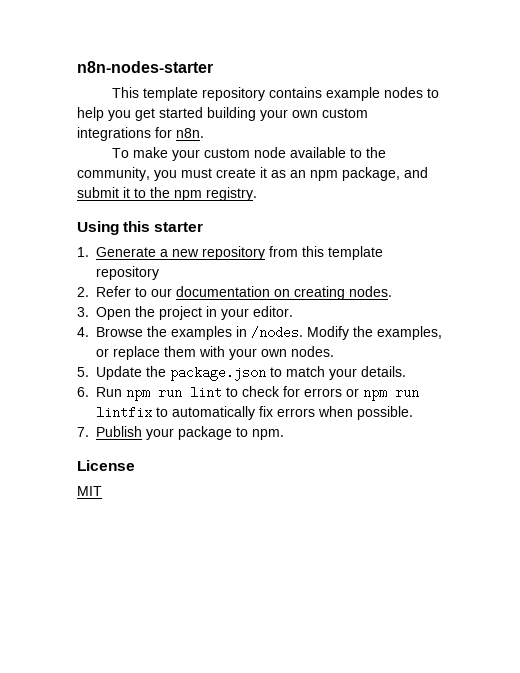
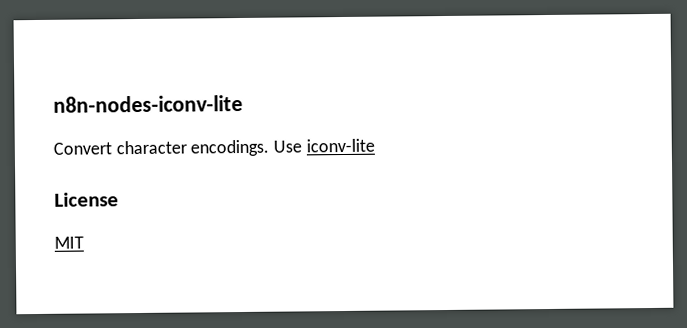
- n8n-nodes-starter
- This template repository contains example nodes to help you get started building your own custom integrations for n8n.
- To make your custom node available to the community, you must create it as an npm package, and submit it to the npm registry.
- Using this starter
- 1. Generate a new repository from this template repository
- 2. Refer to our documentation on creating nodes.
- 3. Open the project in your editor.
- 4. Browse the examples in /nodes. Modify the examples, or replace them with your own nodes.
- 5. Update the package.json to match your details.
- 6. Run npm run lint to check for errors or npm run lintfix to automatically fix errors when possible.
- 7. Publish your package to npm.
+ n8n-nodes-iconv-lite
+ Convert character encodings. Use iconv-lite

